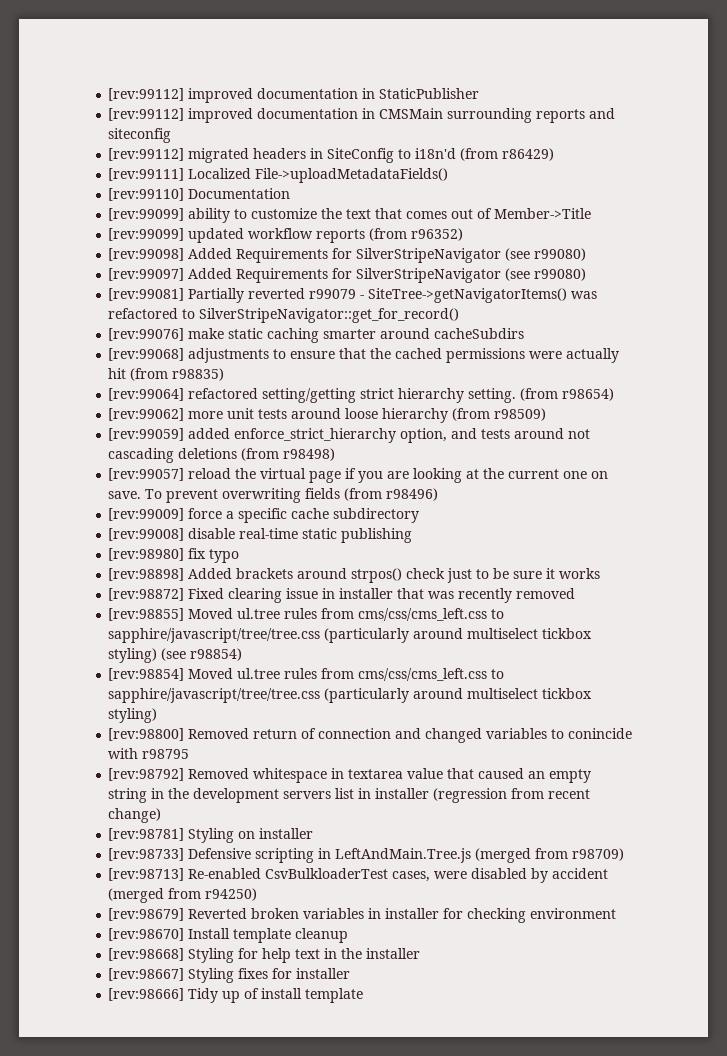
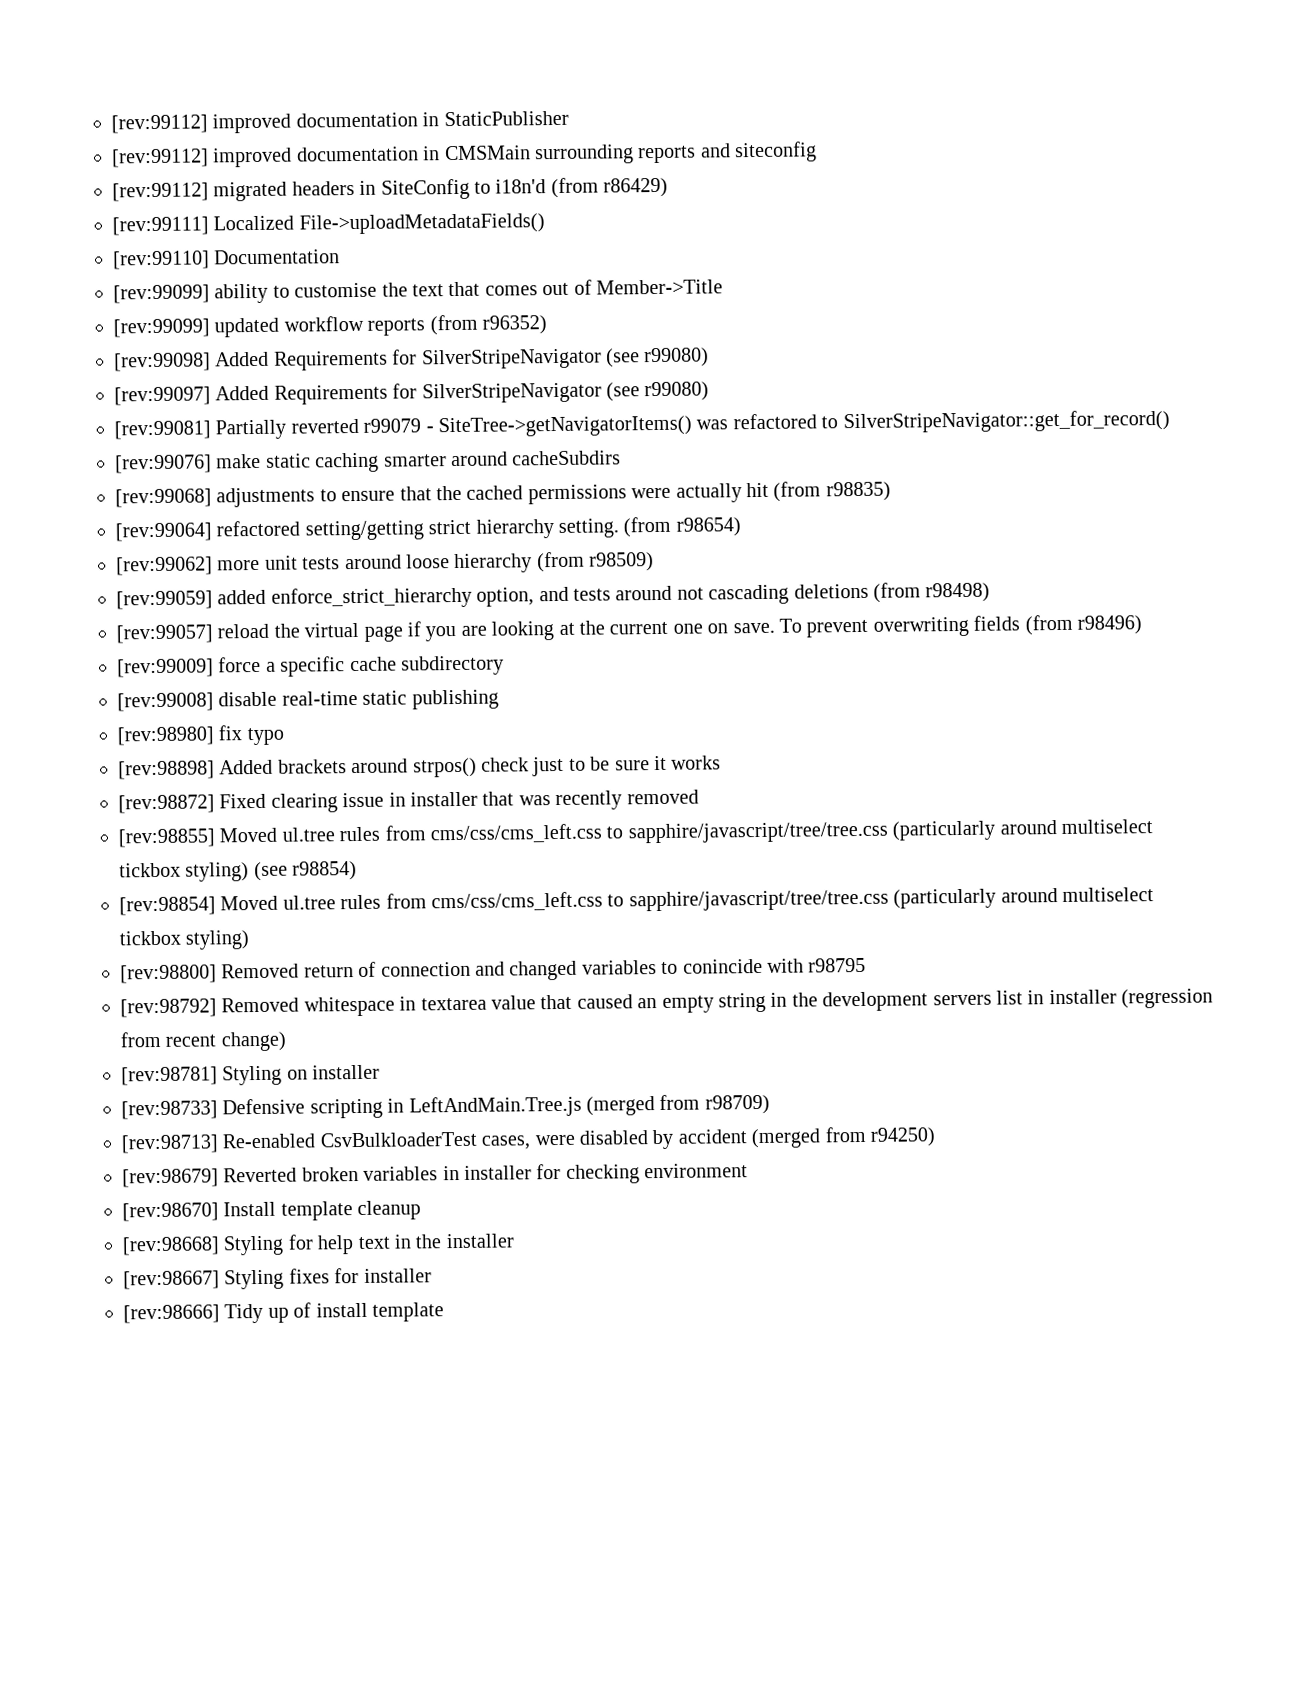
- [rev:99099] ability to customize the text that comes out of Member->Title
+ [rev:99099] ability to customise the text that comes out of Member->Title

